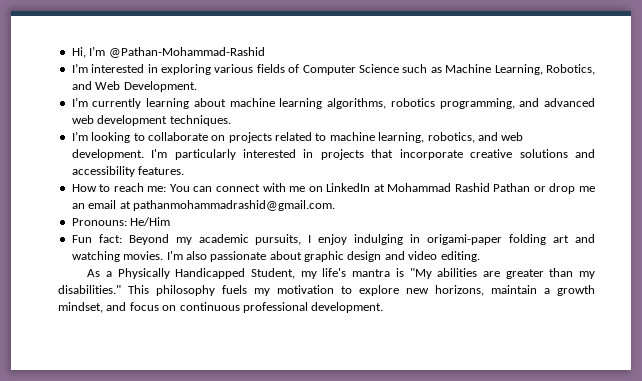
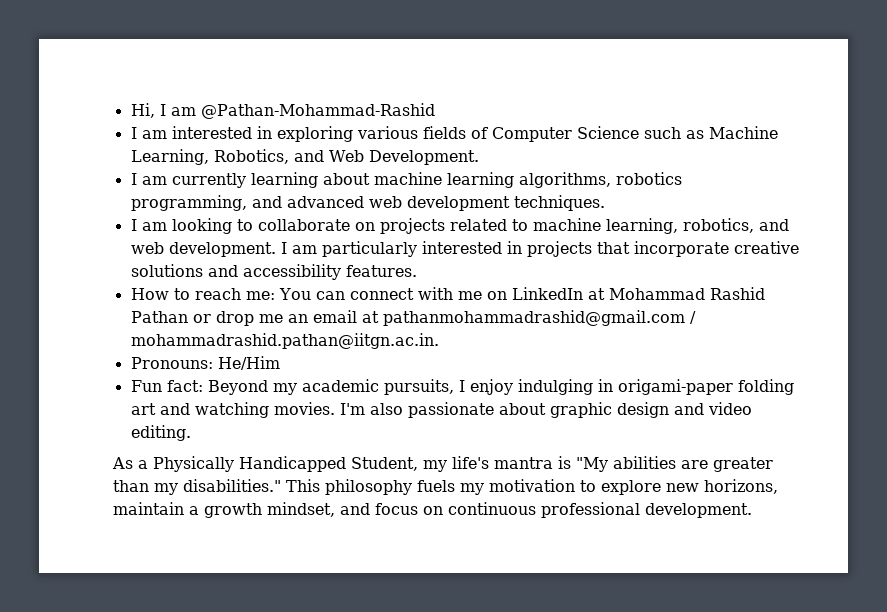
- Hi, I’m @Pathan-Mohammad-Rashid
+ Hi, I am @Pathan-Mohammad-Rashid
- I’m interested in exploring various fields of Computer Science such as Machine Learning, Robotics, and Web Development.
+ I am interested in exploring various fields of Computer Science such as Machine Learning, Robotics, and Web Development.
- I’m currently learning about machine learning algorithms, robotics programming, and advanced web development techniques.
+ I am currently learning about machine learning algorithms, robotics programming, and advanced web development techniques.
- I’m looking to collaborate on projects related to machine learning, robotics, and web development.
+ I am looking to collaborate on projects related to machine learning, robotics, and web development.
- I'm particularly interested in projects that incorporate creative solutions and accessibility features.
+ I am particularly interested in projects that incorporate creative solutions and accessibility features.
- How to reach me: You can connect with me on LinkedIn at Mohammad Rashid Pathan or drop me an email at pathanmohammadrashid@gmail.com.
+ How to reach me: You can connect with me on LinkedIn at Mohammad Rashid Pathan or drop me an email at pathanmohammadrashid@gmail.com / mohammadrashid.pathan@iitgn.ac.in.

